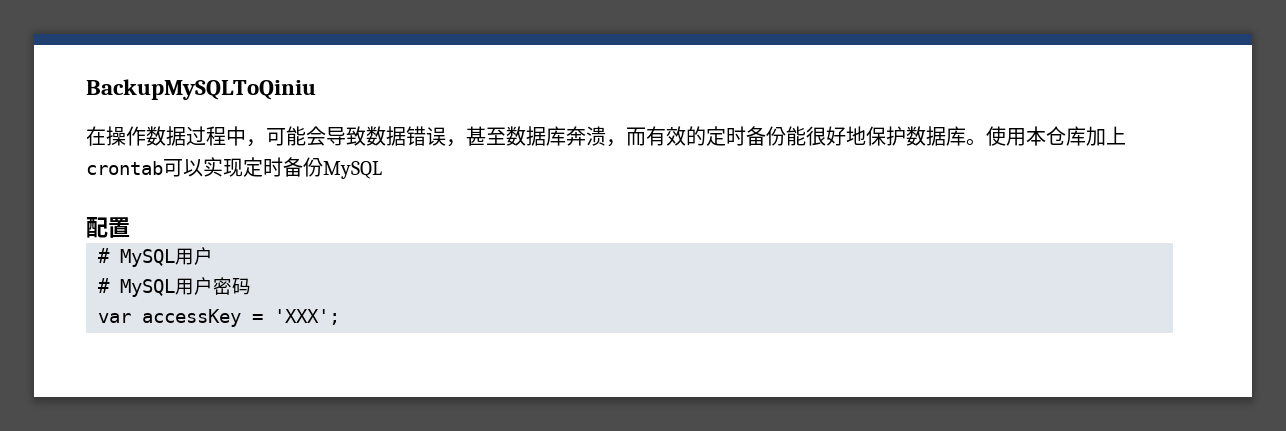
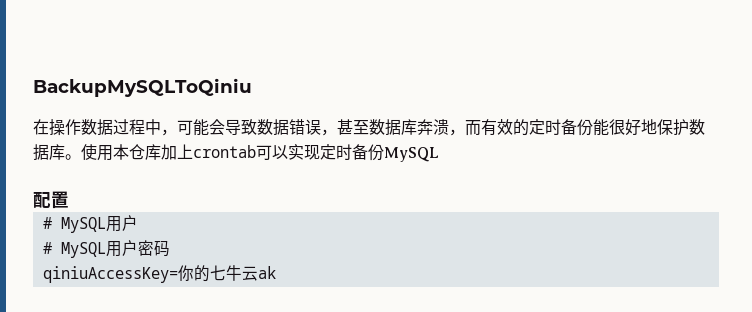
- var accessKey = 'XXX';
+ qiniuAccessKey=你的七牛云ak

